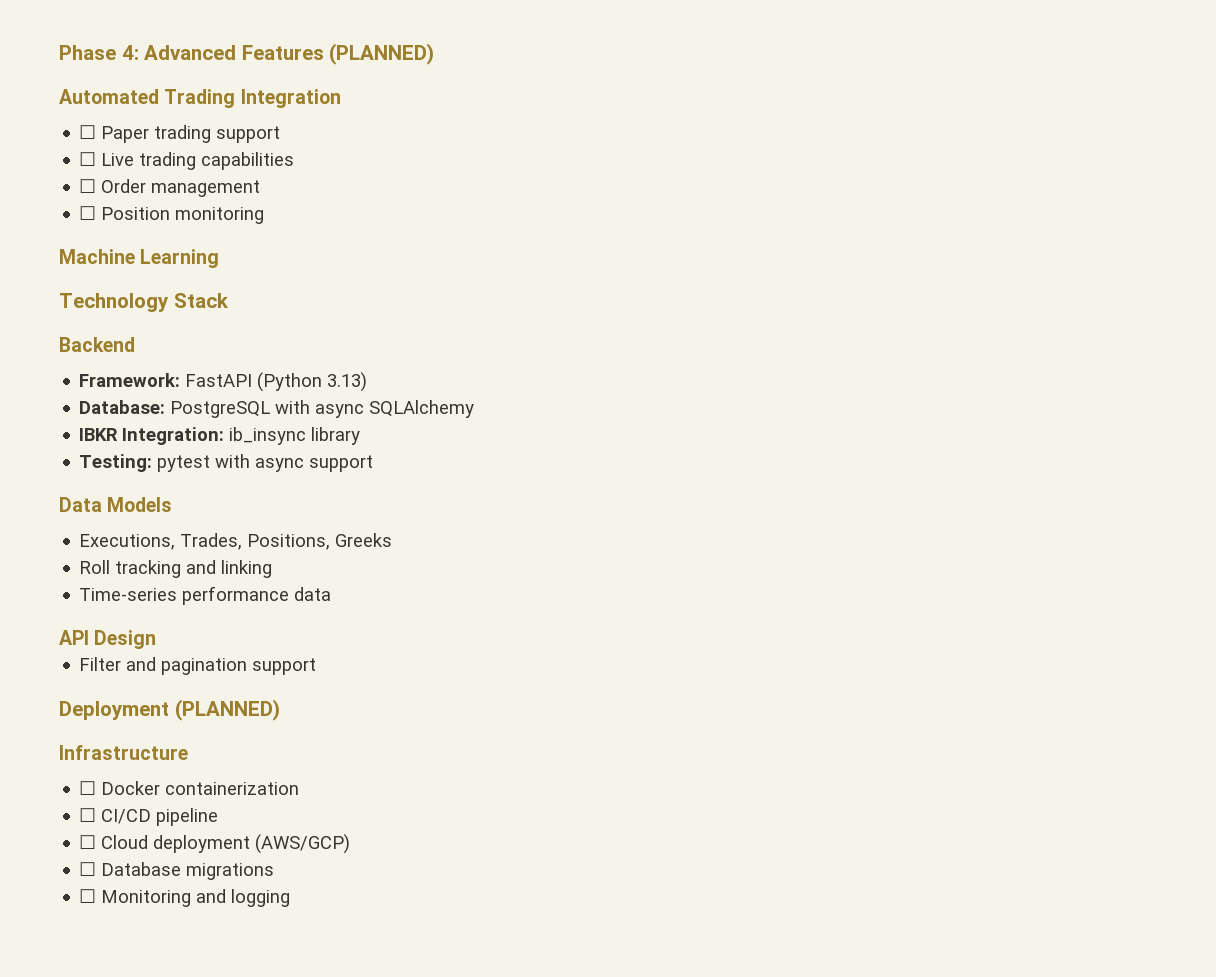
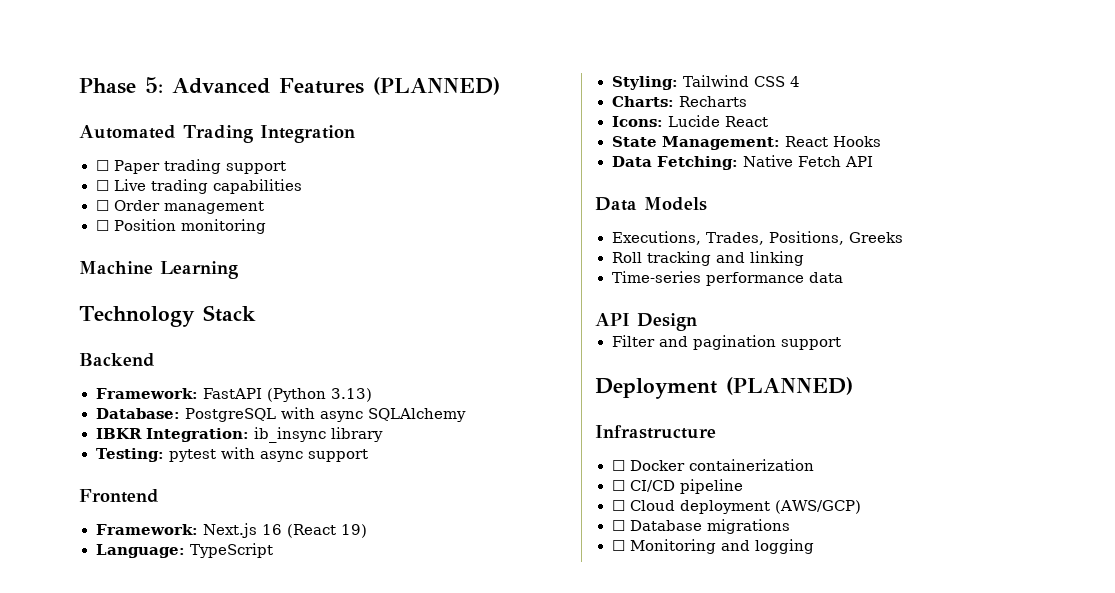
- Phase 4: Advanced Features (PLANNED)
+ Phase 5: Advanced Features (PLANNED)
+ Frontend
+ Framework: Next.js 16 (React 19)
+ Language: TypeScript
+ Styling: Tailwind CSS 4
+ Charts: Recharts
+ Icons: Lucide React
+ State Management: React Hooks
+ Data Fetching: Native Fetch API

